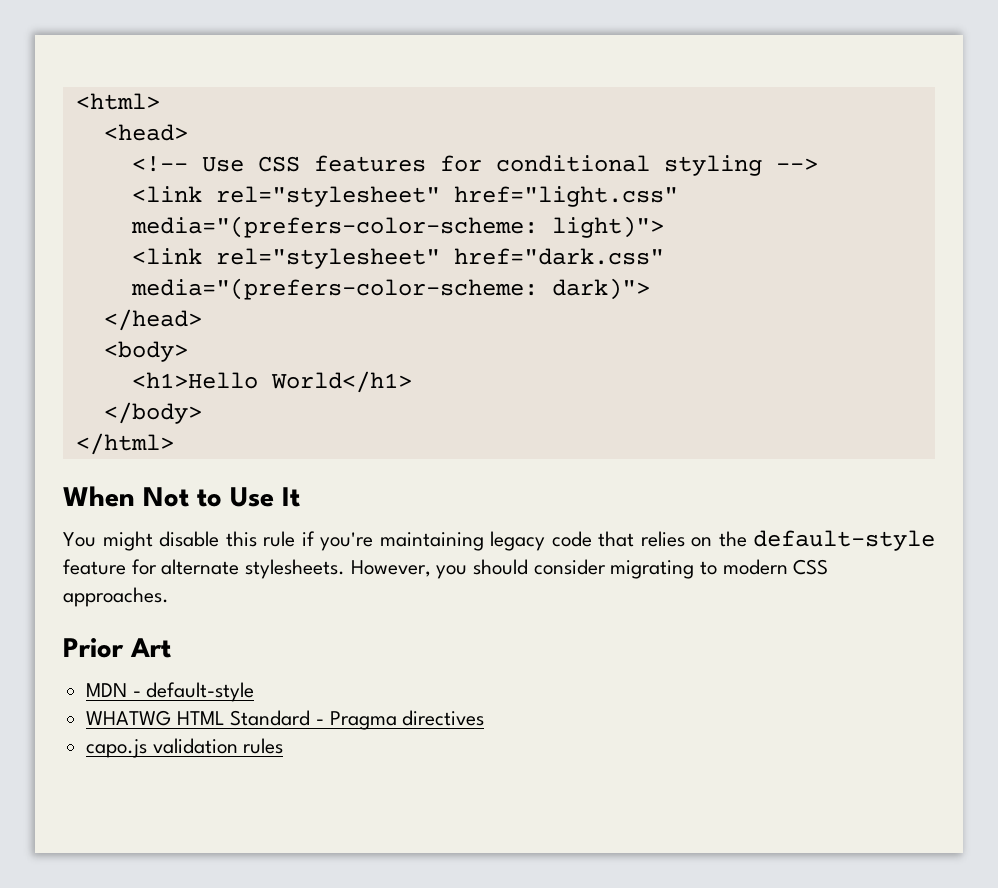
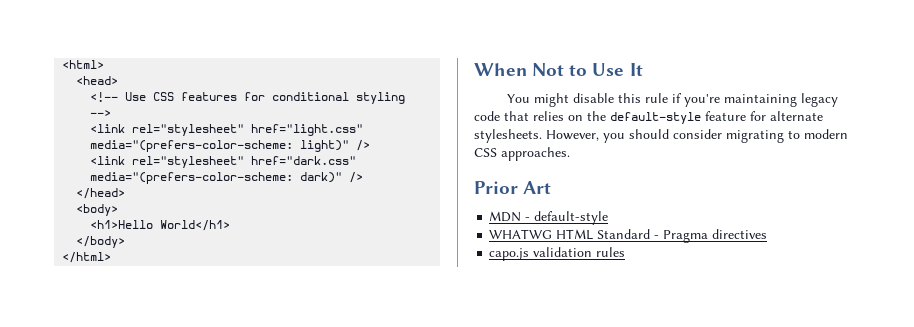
- <link rel="stylesheet" href="light.css" media="(prefers-color-scheme: light)">
+ <link rel="stylesheet" href="light.css" media="(prefers-color-scheme: light)" />
- <link rel="stylesheet" href="dark.css" media="(prefers-color-scheme: dark)">
+ <link rel="stylesheet" href="dark.css" media="(prefers-color-scheme: dark)" />

